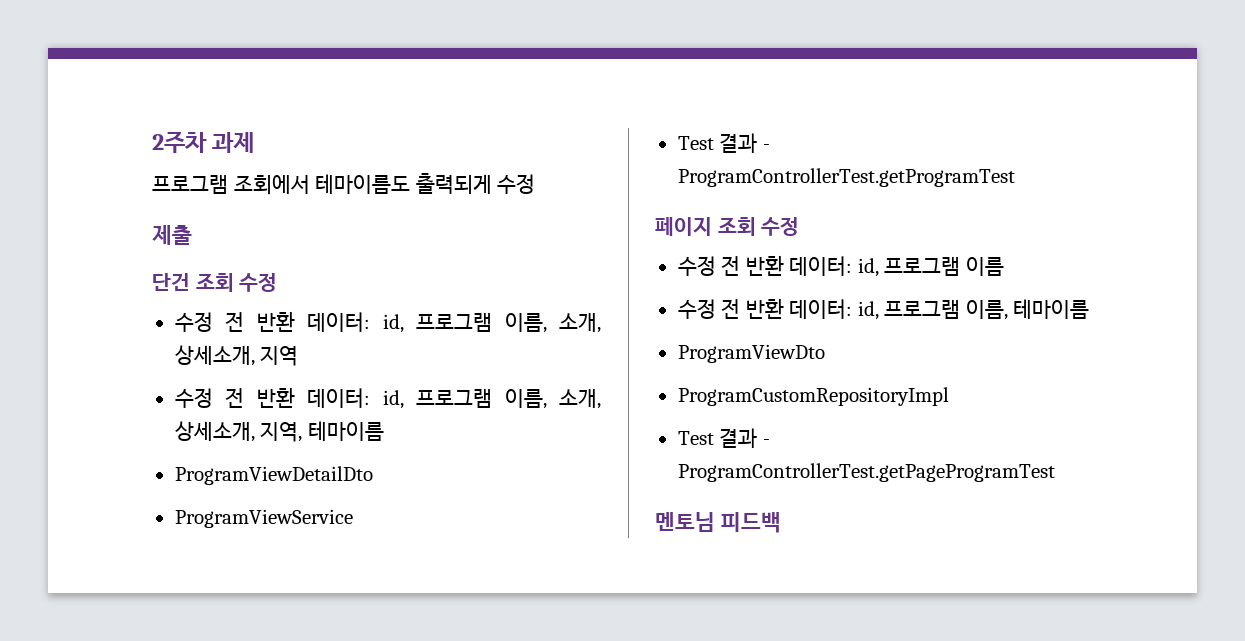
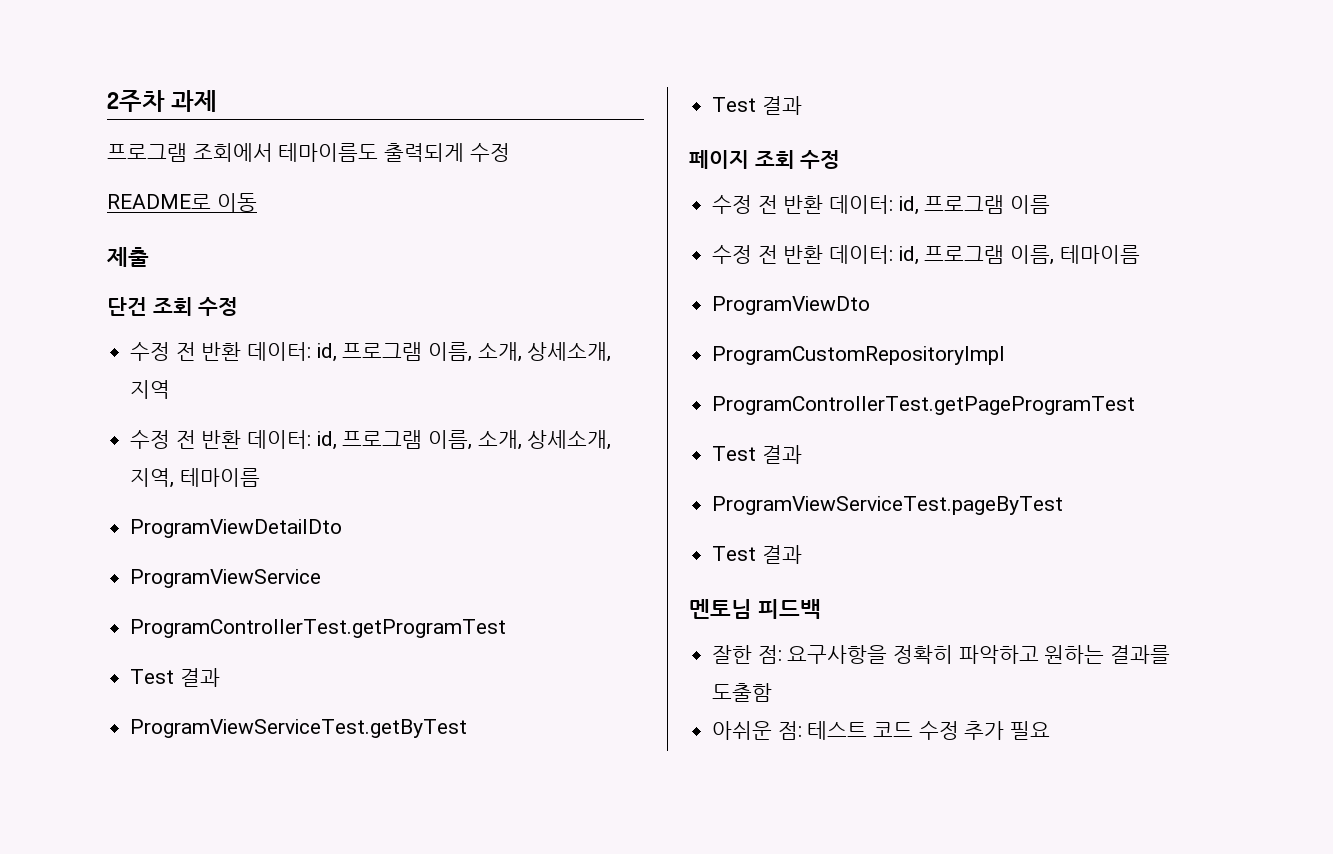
+ README로 이동
- Test 결과 - ProgramControllerTest.getProgramTest
+ ProgramControllerTest.getProgramTest
+ Test 결과
+ ProgramViewServiceTest.getByTest
+ Test 결과
- Test 결과 - ProgramControllerTest.getPageProgramTest
+ ProgramControllerTest.getPageProgramTest
+ Test 결과
+ ProgramViewServiceTest.pageByTest
+ Test 결과
+ 잘한 점: 요구사항을 정확히 파악하고 원하는 결과를 도출함
+ 아쉬운 점: 테스트 코드 수정 추가 필요

